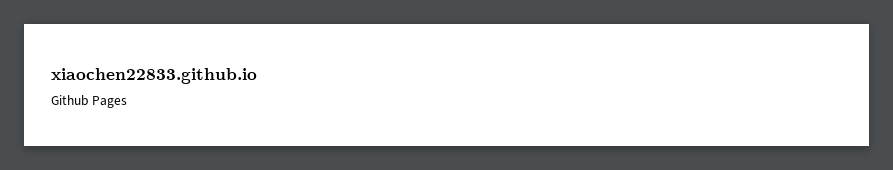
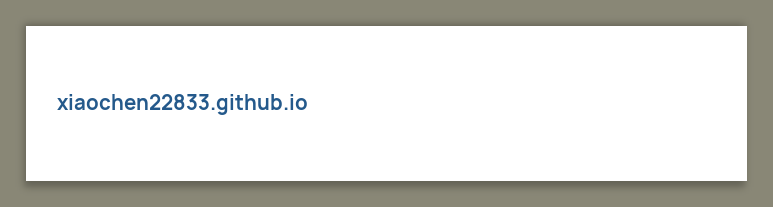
- Github Pages

